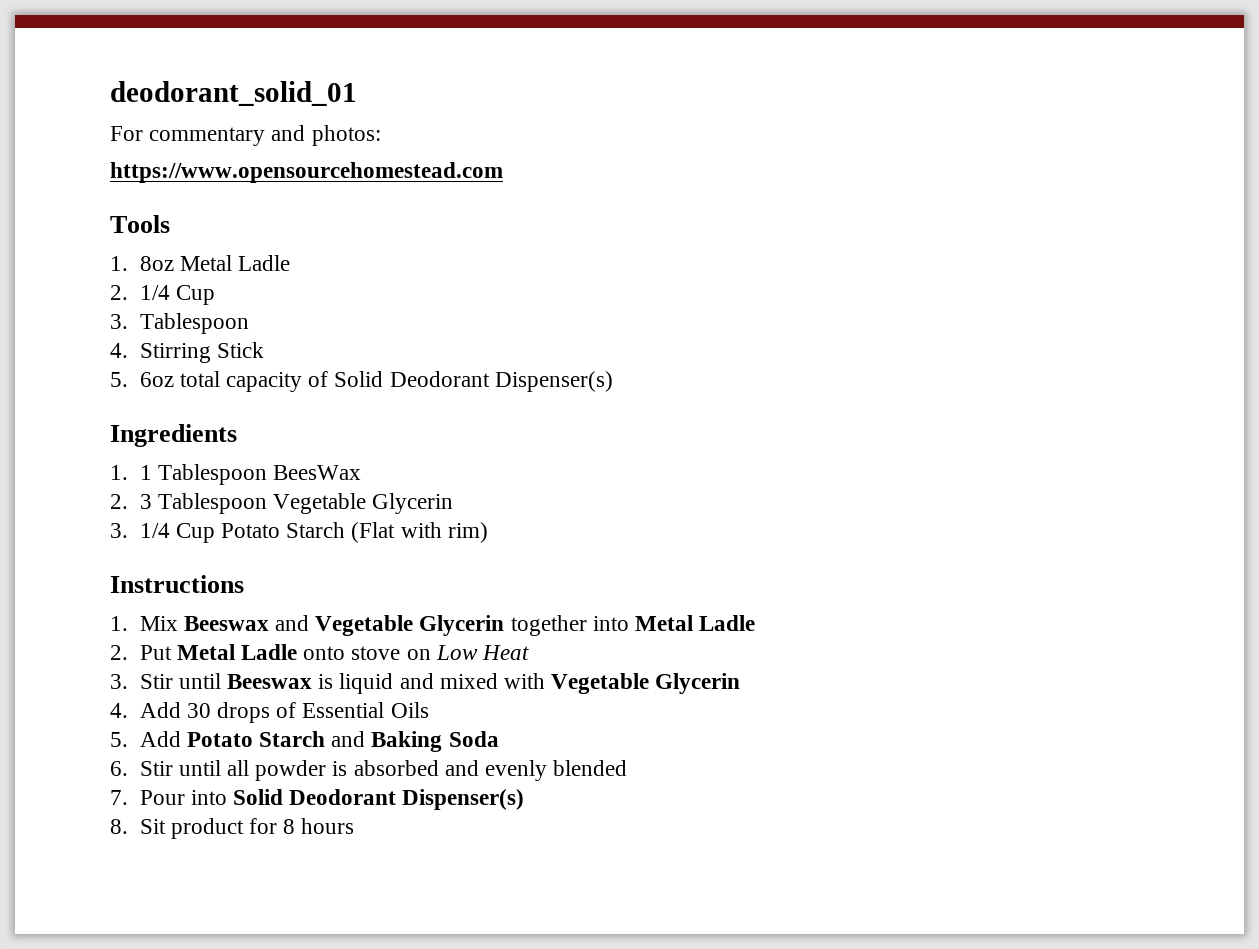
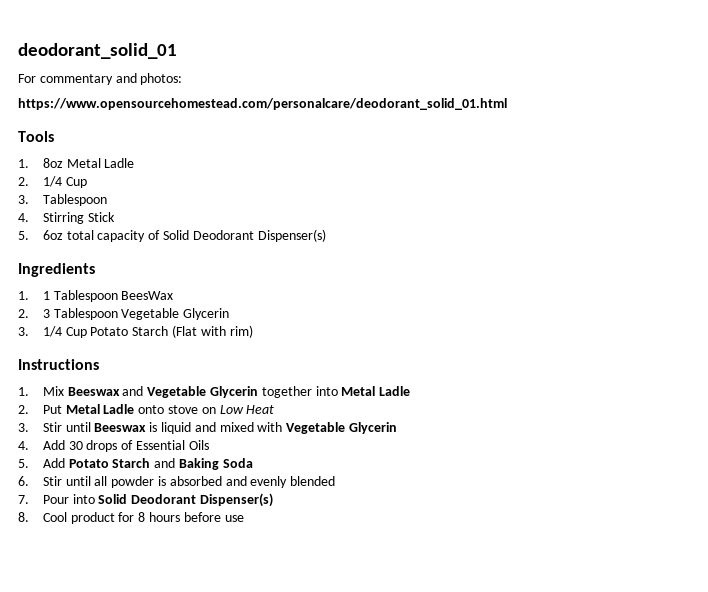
- https://www.opensourcehomestead.com
+ https://www.opensourcehomestead.com/personalcare/deodorant_solid_01.html
- 8. Sit product for 8 hours
+ 8. Cool product for 8 hours before use

